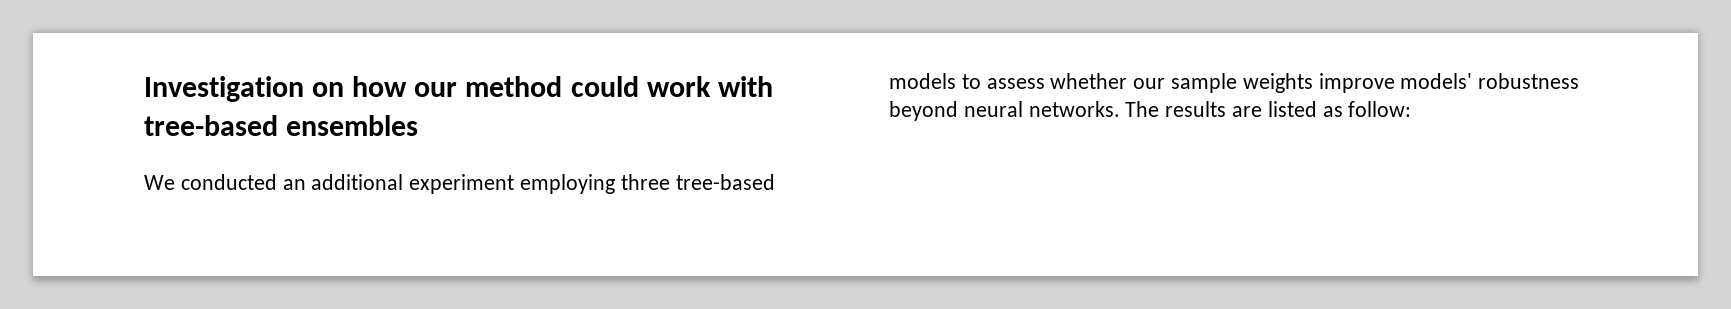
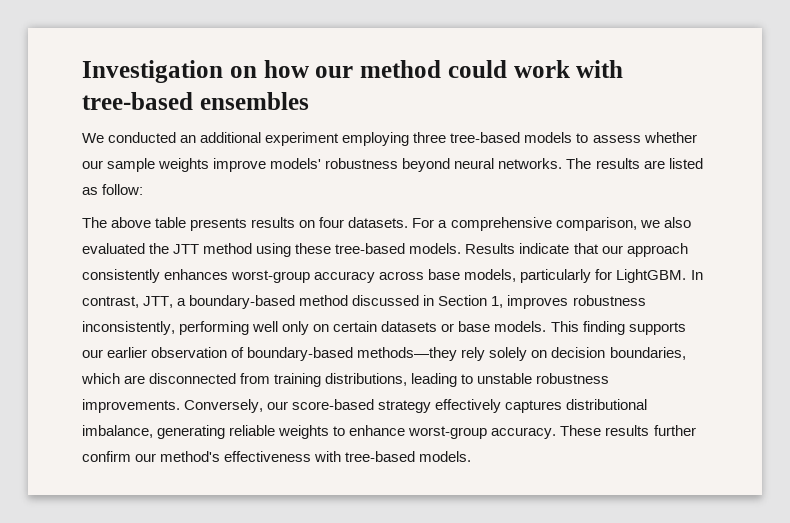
+ The above table presents results on four datasets. For a comprehensive comparison, we also evaluated the JTT method using these tree-based models. Results indicate that our approach consistently enhances worst-group accuracy across base models, particularly for LightGBM. In contrast, JTT, a boundary-based method discussed in Section 1, improves robustness inconsistently, performing well only on certain datasets or base models. This finding supports our earlier observation of boundary-based methods—they rely solely on decision boundaries, which are disconnected from training distributions, leading to unstable robustness improvements. Conversely, our score-based strategy effectively captures distributional imbalance, generating reliable weights to enhance worst-group accuracy. These results further confirm our method's effectiveness with tree-based models.

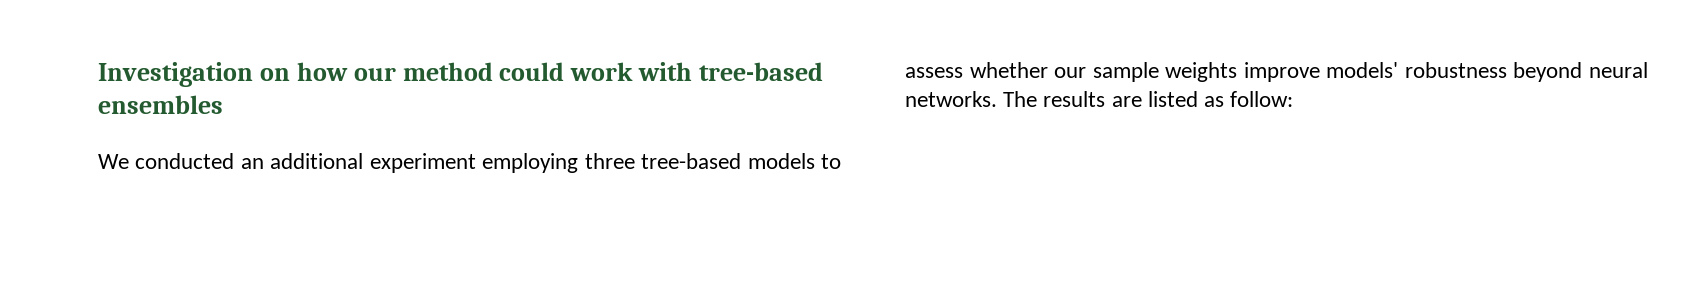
- The above table presents results on four datasets. For a comprehensive comparison, we also evaluated the JTT method using these tree-based models. Results indicate that our approach consistently enhances worst-group accuracy across base models, particularly for LightGBM. In contrast, JTT, a boundary-based method discussed in Section 1, improves robustness inconsistently, performing well only on certain datasets or base models. This finding supports our earlier observation of boundary-based methods—they rely solely on decision boundaries, which are disconnected from training distributions, leading to unstable robustness improvements. Conversely, our score-based strategy effectively captures distributional imbalance, generating reliable weights to enhance worst-group accuracy. These results further confirm our method's effectiveness with tree-based models.

